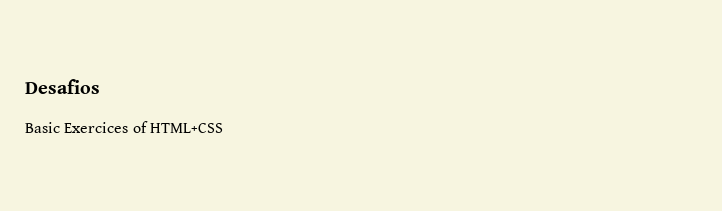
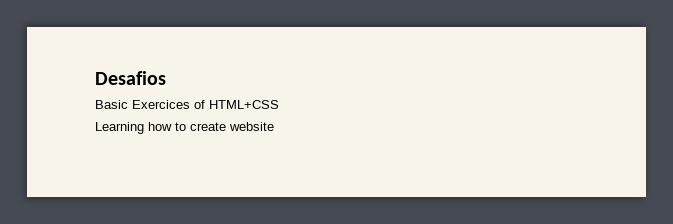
+ Learning how to create website

